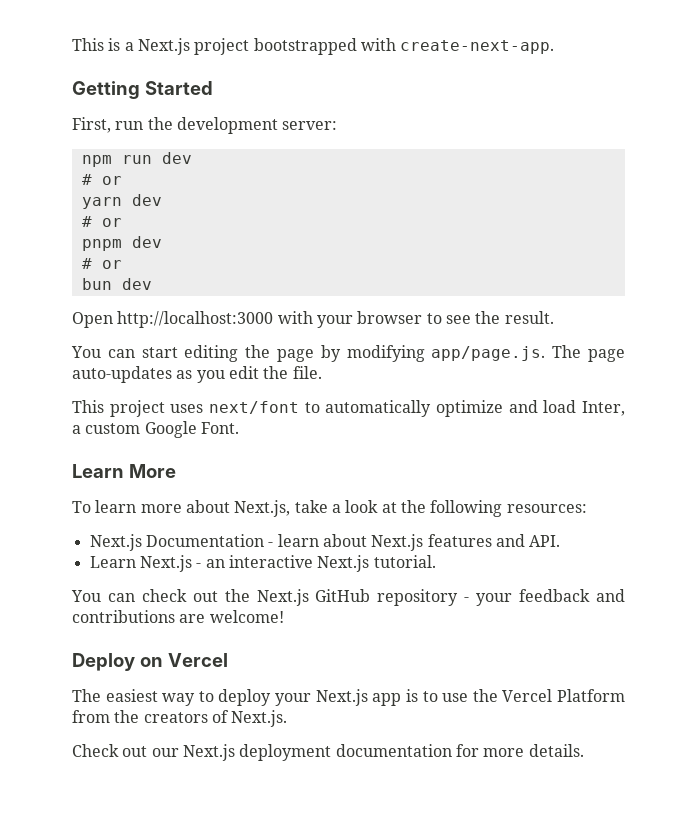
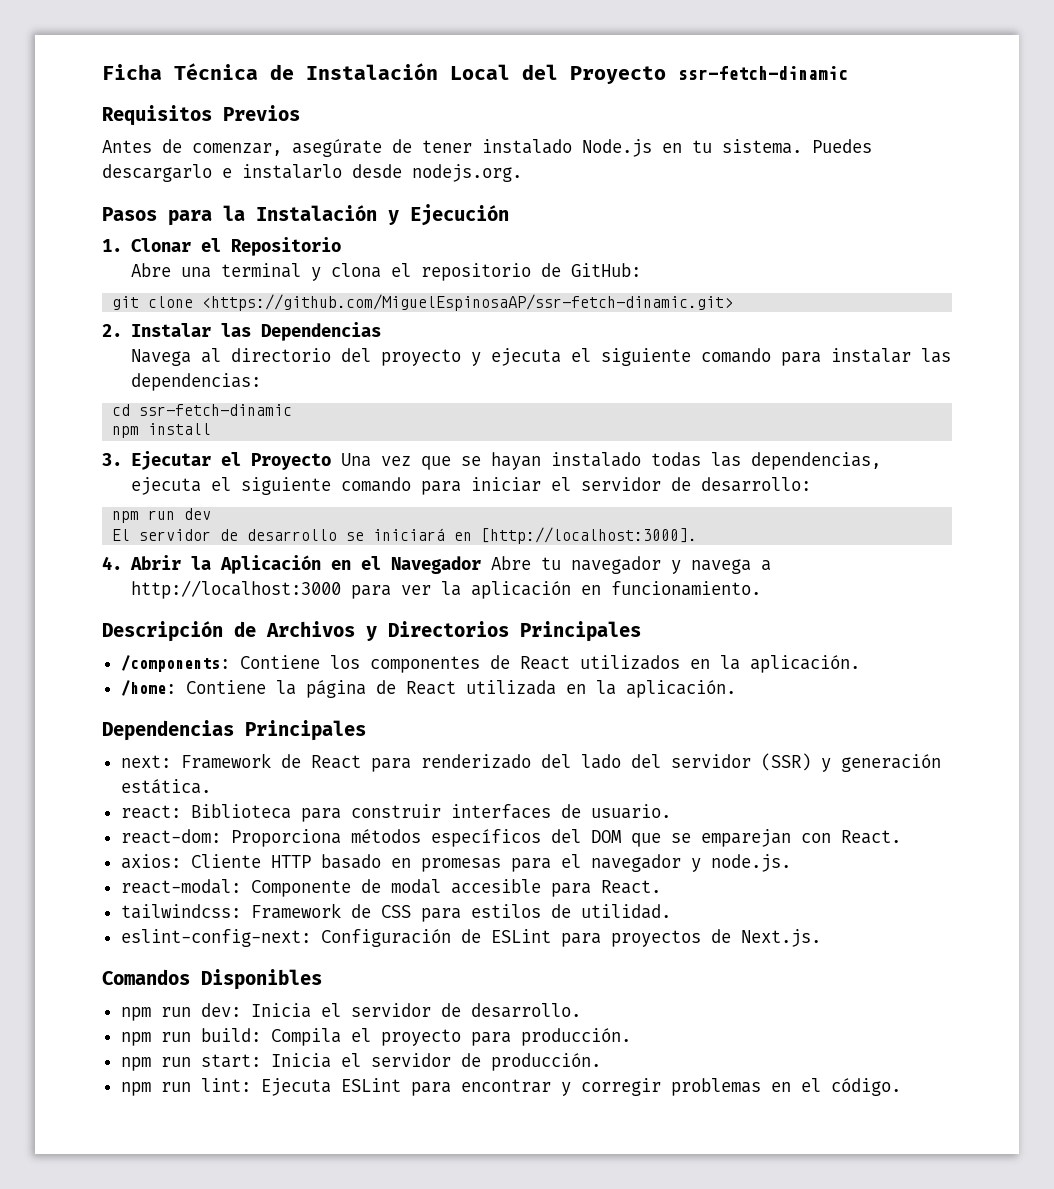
- This is a Next.js project bootstrapped with create-next-app.
- Getting Started
- First, run the development server:
+ Ficha Técnica de Instalación Local del Proyecto ssr-fetch-dinamic
+ Requisitos Previos
+ Antes de comenzar, asegúrate de tener instalado Node.js en tu sistema. Puedes descargarlo e instalarlo desde nodejs.org.
+ Pasos para la Instalación y Ejecución
+ 1. Clonar el Repositorio
+ Abre una terminal y clona el repositorio de GitHub:
+ git clone <https://github.com/MiguelEspinosaAP/ssr-fetch-dinamic.git>
+ 2. Instalar las Dependencias
+ Navega al directorio del proyecto y ejecuta el siguiente comando para instalar las dependencias:
+ cd ssr-fetch-dinamic
+ npm install
+ 3. Ejecutar el Proyecto Una vez que se hayan instalado todas las dependencias, ejecuta el siguiente comando para iniciar el servidor de desarrollo:
  npm run dev
- # or
- yarn dev
- # or
- pnpm dev
- # or
- bun dev
- Open http://localhost:3000 with your browser to see the result.
- You can start editing the page by modifying app/page.js. The page auto-updates as you edit the file.
- This project uses next/font to automatically optimize and load Inter, a custom Google Font.
- Learn More
- To learn more about Next.js, take a look at the following resources:
- Next.js Documentation - learn about Next.js features and API.
- Learn Next.js - an interactive Next.js tutorial.
- You can check out the Next.js GitHub repository - your feedback and contributions are welcome!
- Deploy on Vercel
- The easiest way to deploy your Next.js app is to use the Vercel Platform from the creators of Next.js.
- Check out our Next.js deployment documentation for more details.
+ El servidor de desarrollo se iniciará en [http://localhost:3000].
+ 4. Abrir la Aplicación en el Navegador Abre tu navegador y navega a http://localhost:3000 para ver la aplicación en funcionamiento.
+ Descripción de Archivos y Directorios Principales
+ /components: Contiene los componentes de React utilizados en la aplicación.
+ /home: Contiene la página de React utilizada en la aplicación.
+ Dependencias Principales
+ next: Framework de React para renderizado del lado del servidor (SSR) y generación estática.
+ react: Biblioteca para construir interfaces de usuario.
+ react-dom: Proporciona métodos específicos del DOM que se emparejan con React.
+ axios: Cliente HTTP basado en promesas para el navegador y node.js.
+ react-modal: Componente de modal accesible para React.
+ tailwindcss: Framework de CSS para estilos de utilidad.
+ eslint-config-next: Configuración de ESLint para proyectos de Next.js.
+ Comandos Disponibles
+ npm run dev: Inicia el servidor de desarrollo.
+ npm run build: Compila el proyecto para producción.
+ npm run start: Inicia el servidor de producción.
+ npm run lint: Ejecuta ESLint para encontrar y corregir problemas en el código.

